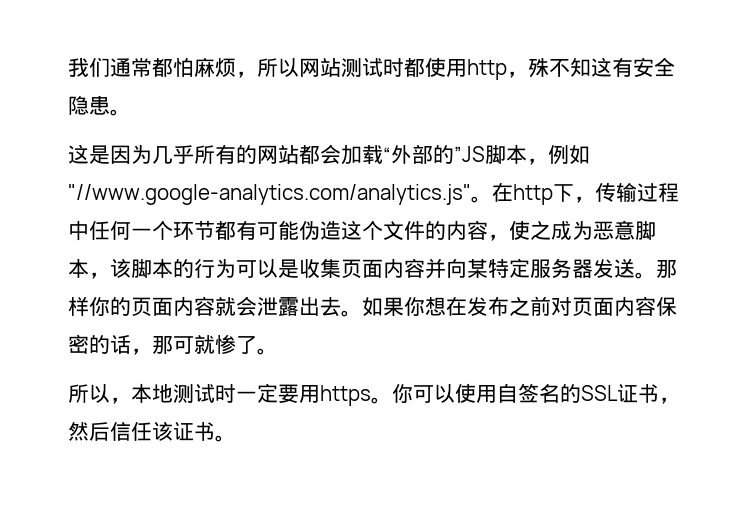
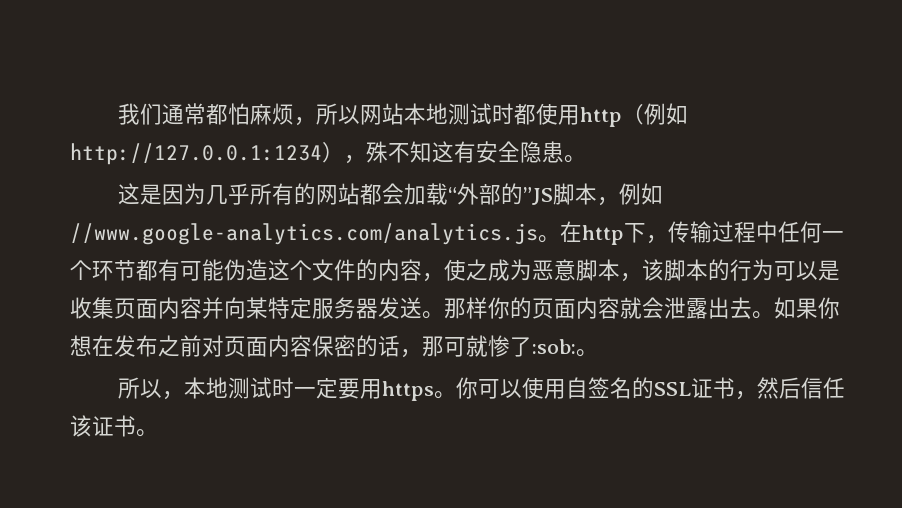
- 我们通常都怕麻烦，所以网站测试时都使用http，殊不知这有安全隐患。
+ 我们通常都怕麻烦，所以网站本地测试时都使用http（例如http://127.0.0.1:1234），殊不知这有安全隐患。
- 这是因为几乎所有的网站都会加载“外部的”JS脚本，例如"//www.google-analytics.com/analytics.js"。
+ 这是因为几乎所有的网站都会加载“外部的”JS脚本，例如//www.google-analytics.com/analytics.js。
- 如果你想在发布之前对页面内容保密的话，那可就惨了。
+ 如果你想在发布之前对页面内容保密的话，那可就惨了:sob:。

